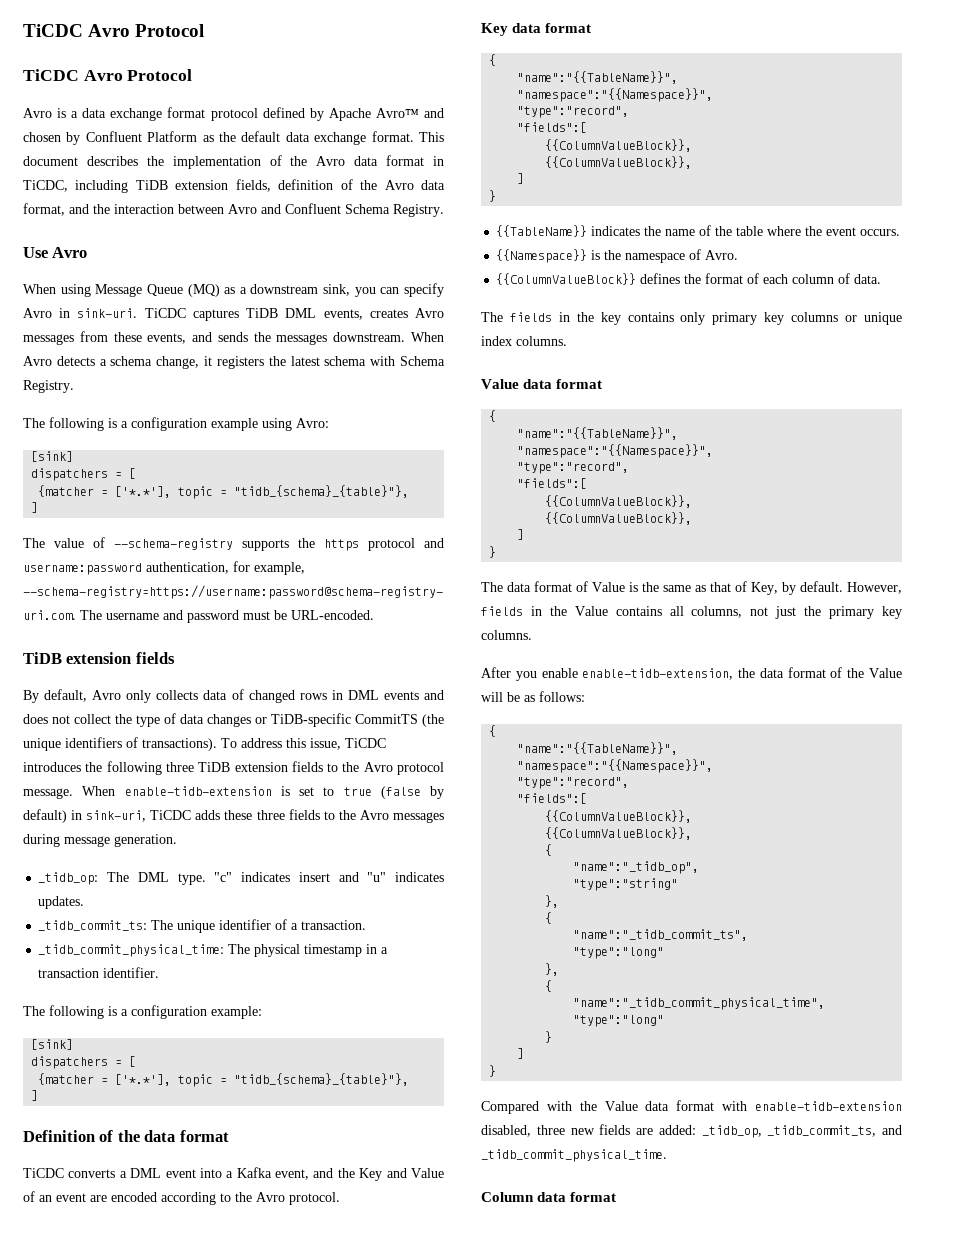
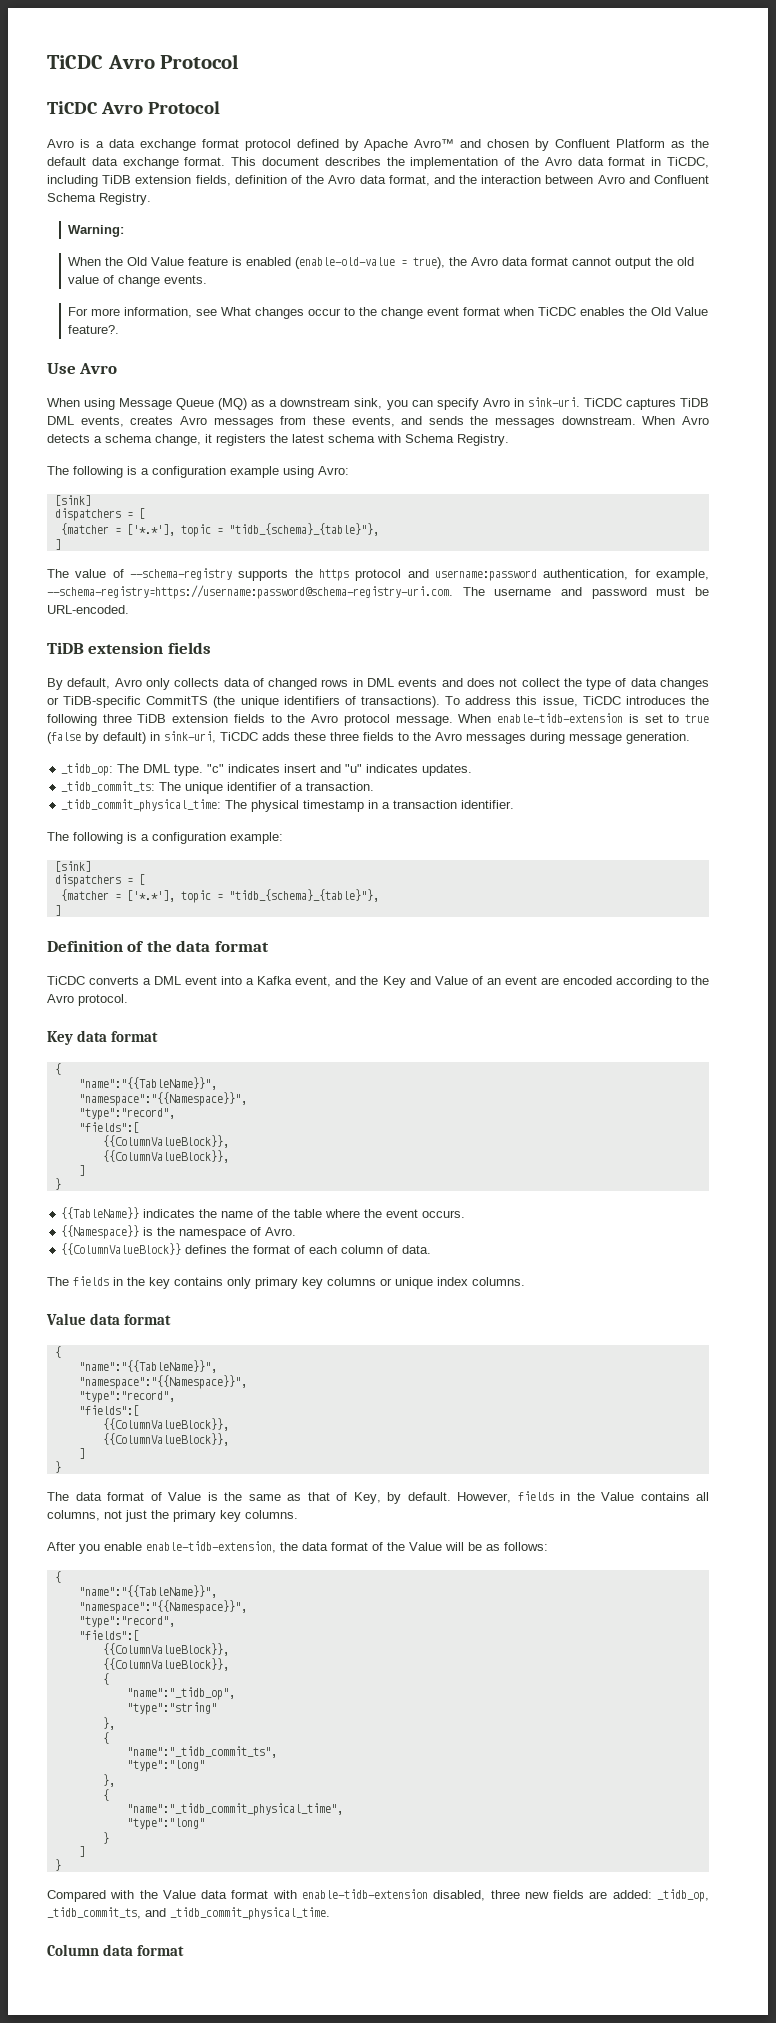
+ Warning:
+ When the Old Value feature is enabled (enable-old-value = true), the Avro data format cannot output the old value of change events.
+ For more information, see What changes occur to the change event format when TiCDC enables the Old Value feature?.

